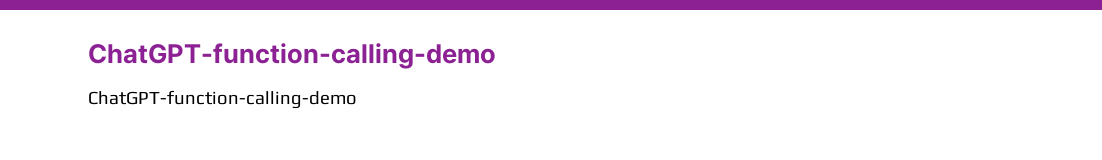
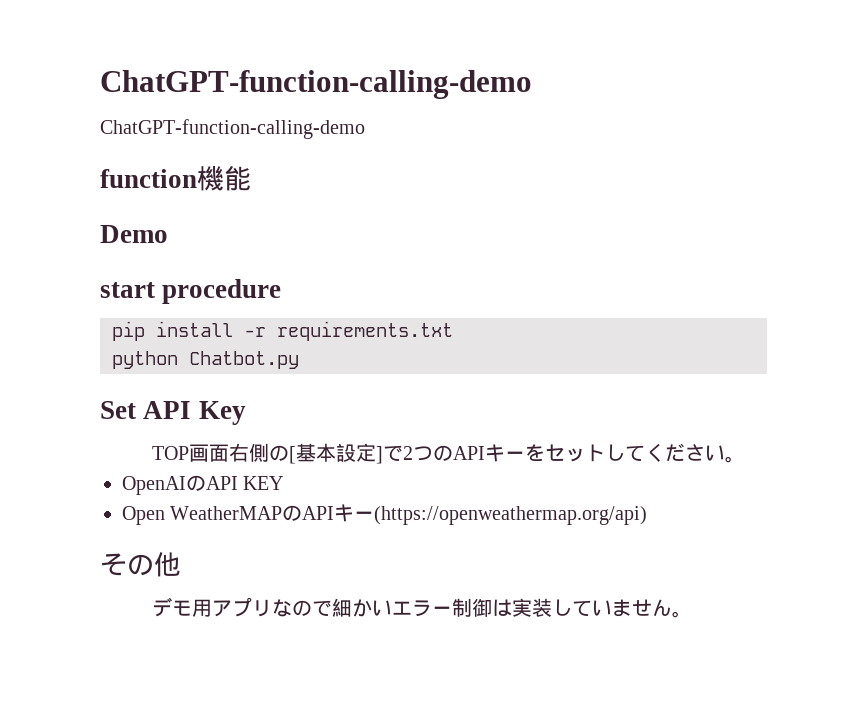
+ function機能
+ Demo
+ start procedure
+ pip install -r requirements.txt
+ python Chatbot.py
+ Set API Key
+ TOP画面右側の[基本設定]で2つのAPIキーをセットしてください。
+ OpenAIのAPI KEY
+ Open WeatherMAPのAPIキー(https://openweathermap.org/api)
+ その他
+ デモ用アプリなので細かいエラー制御は実装していません。

